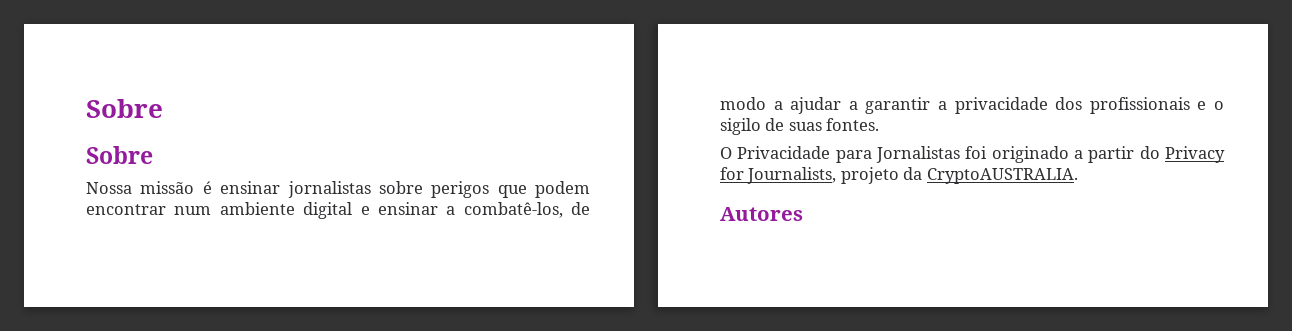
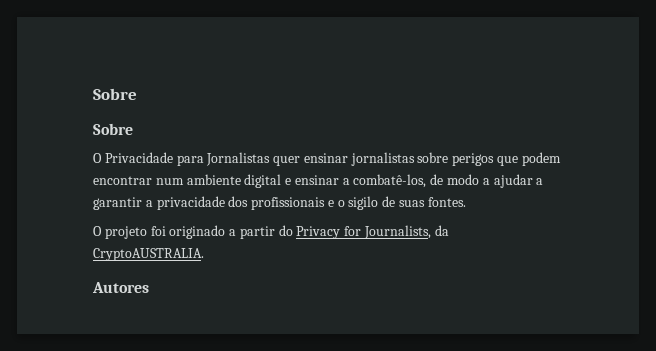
- Nossa missão é ensinar jornalistas sobre perigos que podem encontrar num ambiente digital e ensinar a combatê-los, de modo a ajudar a garantir a privacidade dos profissionais e o sigilo de suas fontes.
+ O Privacidade para Jornalistas quer ensinar jornalistas sobre perigos que podem encontrar num ambiente digital e ensinar a combatê-los, de modo a ajudar a garantir a privacidade dos profissionais e o sigilo de suas fontes.
- O Privacidade para Jornalistas foi originado a partir do Privacy for Journalists, projeto da CryptoAUSTRALIA.
+ O projeto foi originado a partir do Privacy for Journalists, da CryptoAUSTRALIA.

